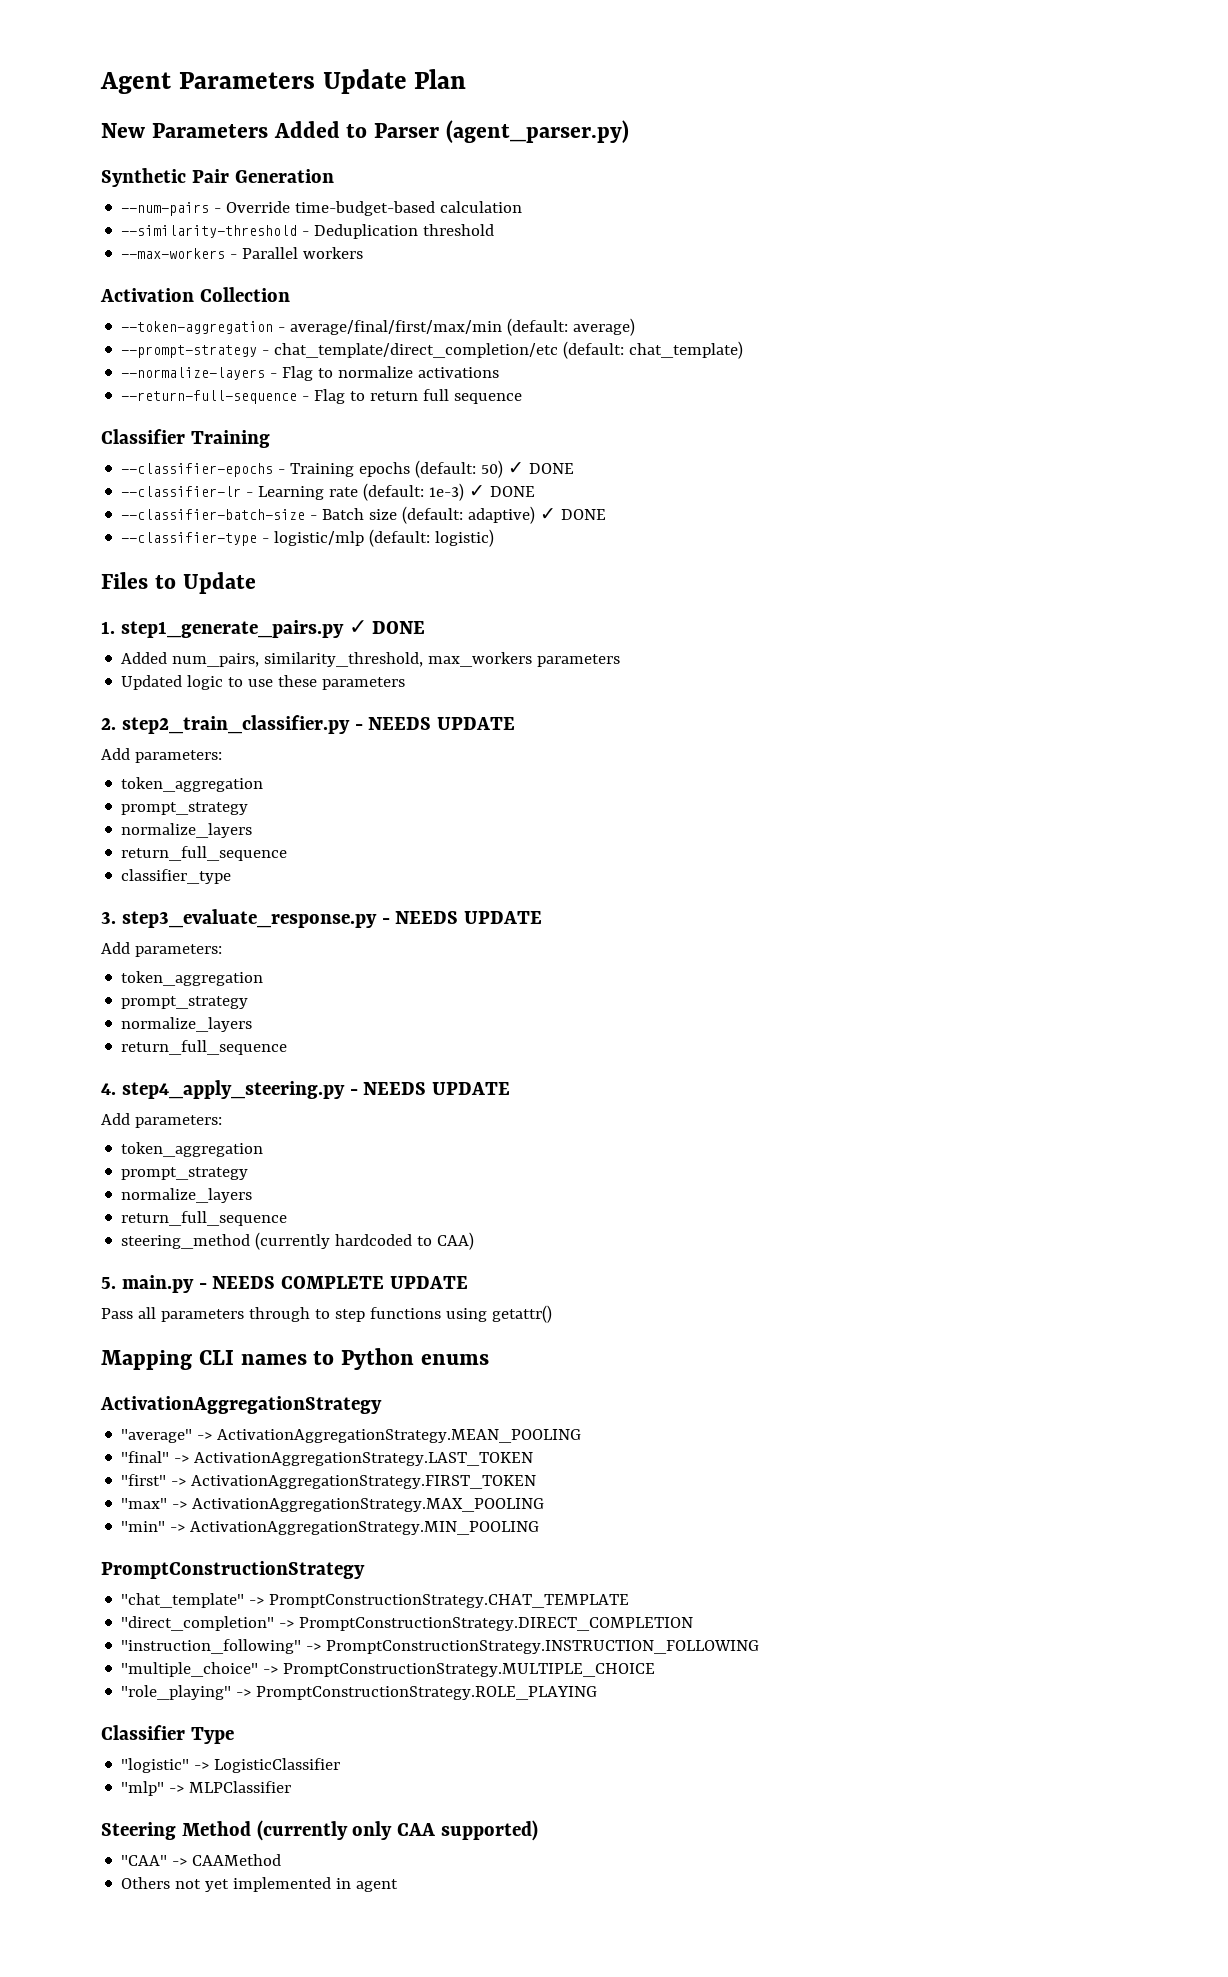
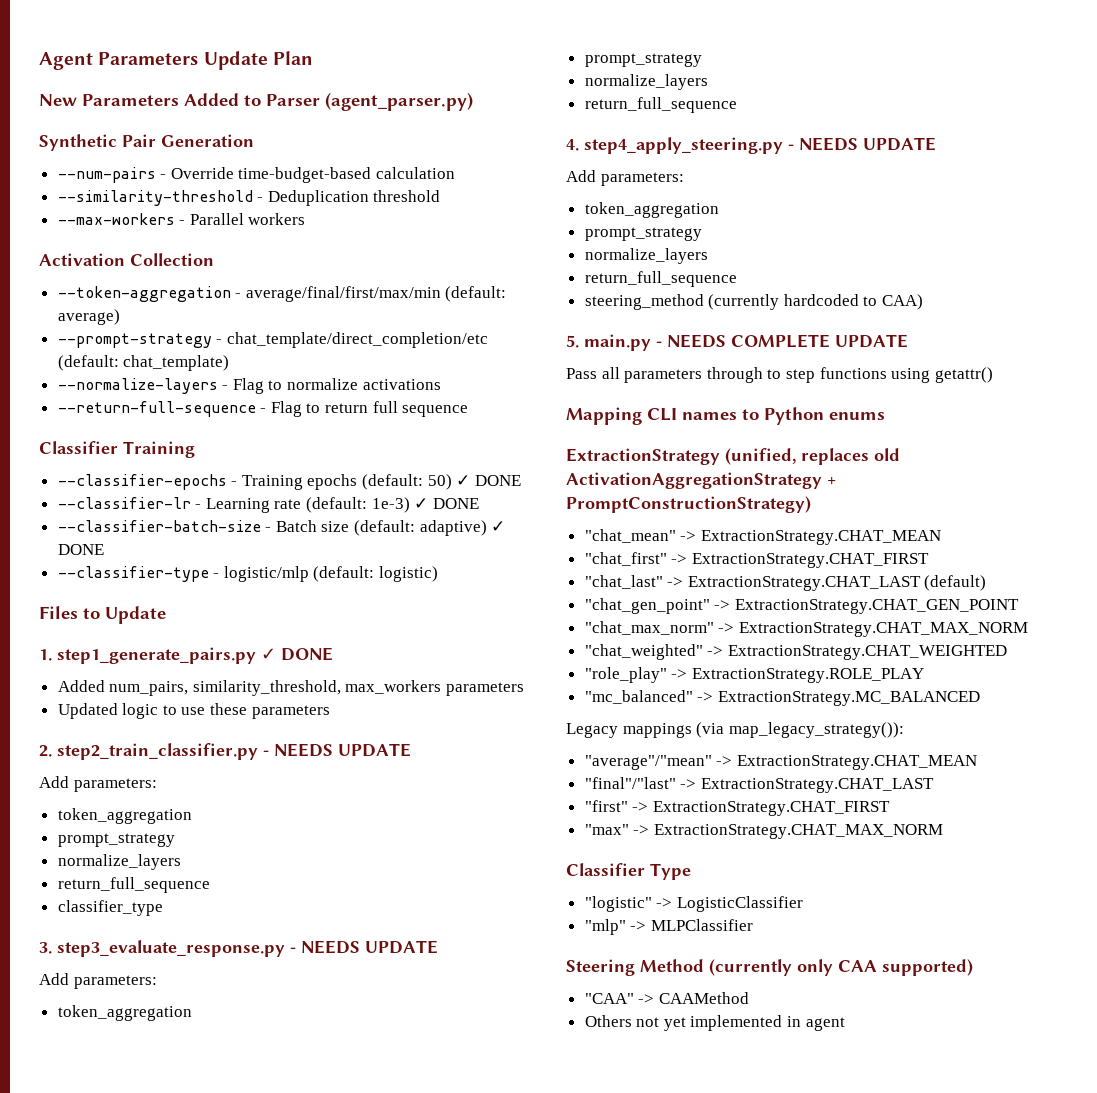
- ActivationAggregationStrategy
- "average" -> ActivationAggregationStrategy.MEAN_POOLING
- "final" -> ActivationAggregationStrategy.LAST_TOKEN
+ ExtractionStrategy (unified, replaces old ActivationAggregationStrategy + PromptConstructionStrategy)
+ "chat_mean" -> ExtractionStrategy.CHAT_MEAN
+ "chat_first" -> ExtractionStrategy.CHAT_FIRST
+ "chat_last" -> ExtractionStrategy.CHAT_LAST (default)
+ "chat_gen_point" -> ExtractionStrategy.CHAT_GEN_POINT
+ "chat_max_norm" -> ExtractionStrategy.CHAT_MAX_NORM
+ "chat_weighted" -> ExtractionStrategy.CHAT_WEIGHTED
+ "role_play" -> ExtractionStrategy.ROLE_PLAY
+ "mc_balanced" -> ExtractionStrategy.MC_BALANCED
+ Legacy mappings (via map_legacy_strategy()):
+ "average"/"mean" -> ExtractionStrategy.CHAT_MEAN
+ "final"/"last" -> ExtractionStrategy.CHAT_LAST
- "first" -> ActivationAggregationStrategy.FIRST_TOKEN
+ "first" -> ExtractionStrategy.CHAT_FIRST
- "max" -> ActivationAggregationStrategy.MAX_POOLING
- "min" -> ActivationAggregationStrategy.MIN_POOLING
- PromptConstructionStrategy
- "chat_template" -> PromptConstructionStrategy.CHAT_TEMPLATE
- "direct_completion" -> PromptConstructionStrategy.DIRECT_COMPLETION
- "instruction_following" -> PromptConstructionStrategy.INSTRUCTION_FOLLOWING
- "multiple_choice" -> PromptConstructionStrategy.MULTIPLE_CHOICE
- "role_playing" -> PromptConstructionStrategy.ROLE_PLAYING
+ "max" -> ExtractionStrategy.CHAT_MAX_NORM

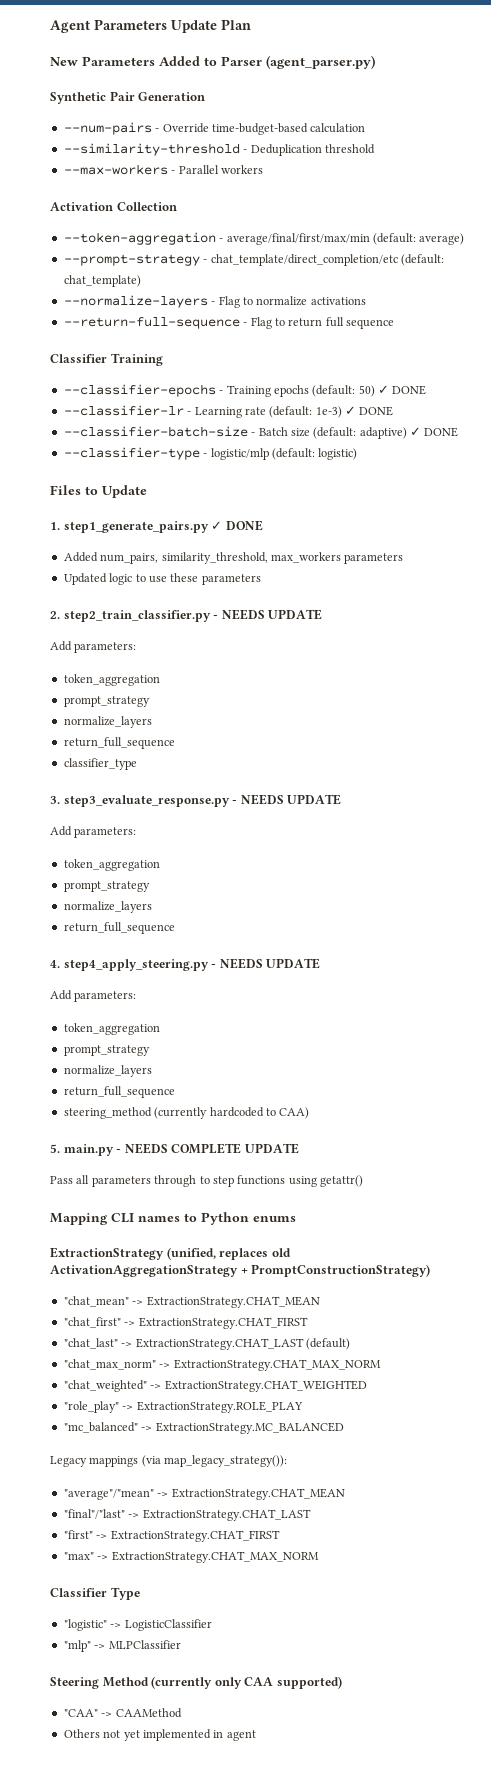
- "chat_gen_point" -> ExtractionStrategy.CHAT_GEN_POINT

